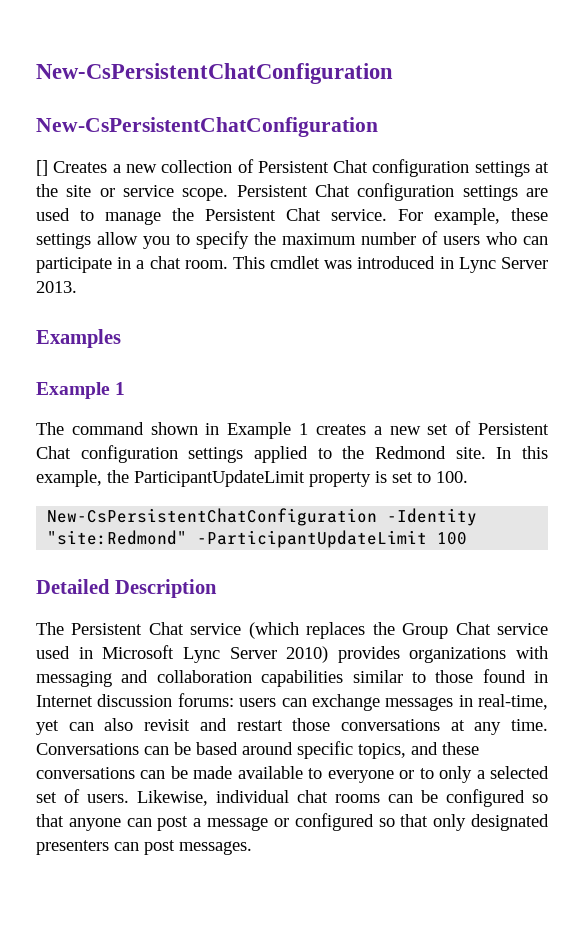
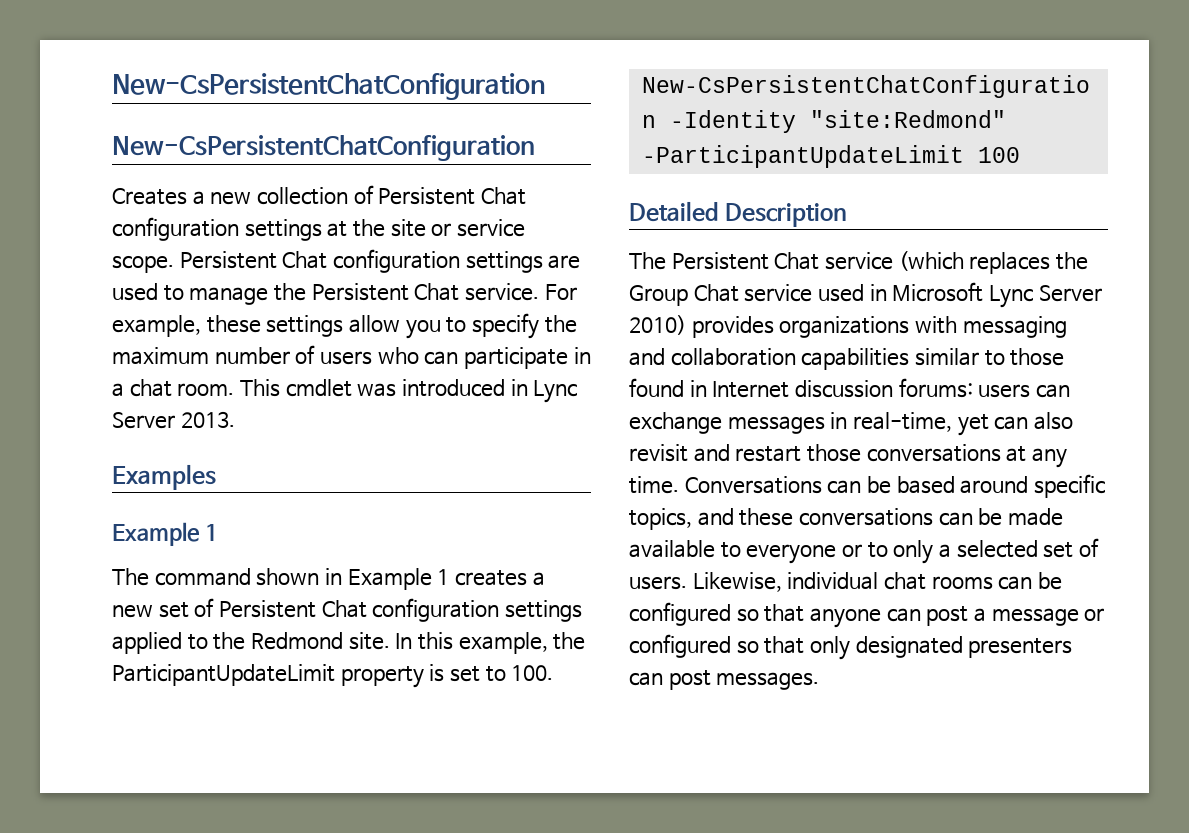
- [] Creates a new collection of Persistent Chat configuration settings at the site or service scope.
+ Creates a new collection of Persistent Chat configuration settings at the site or service scope.

